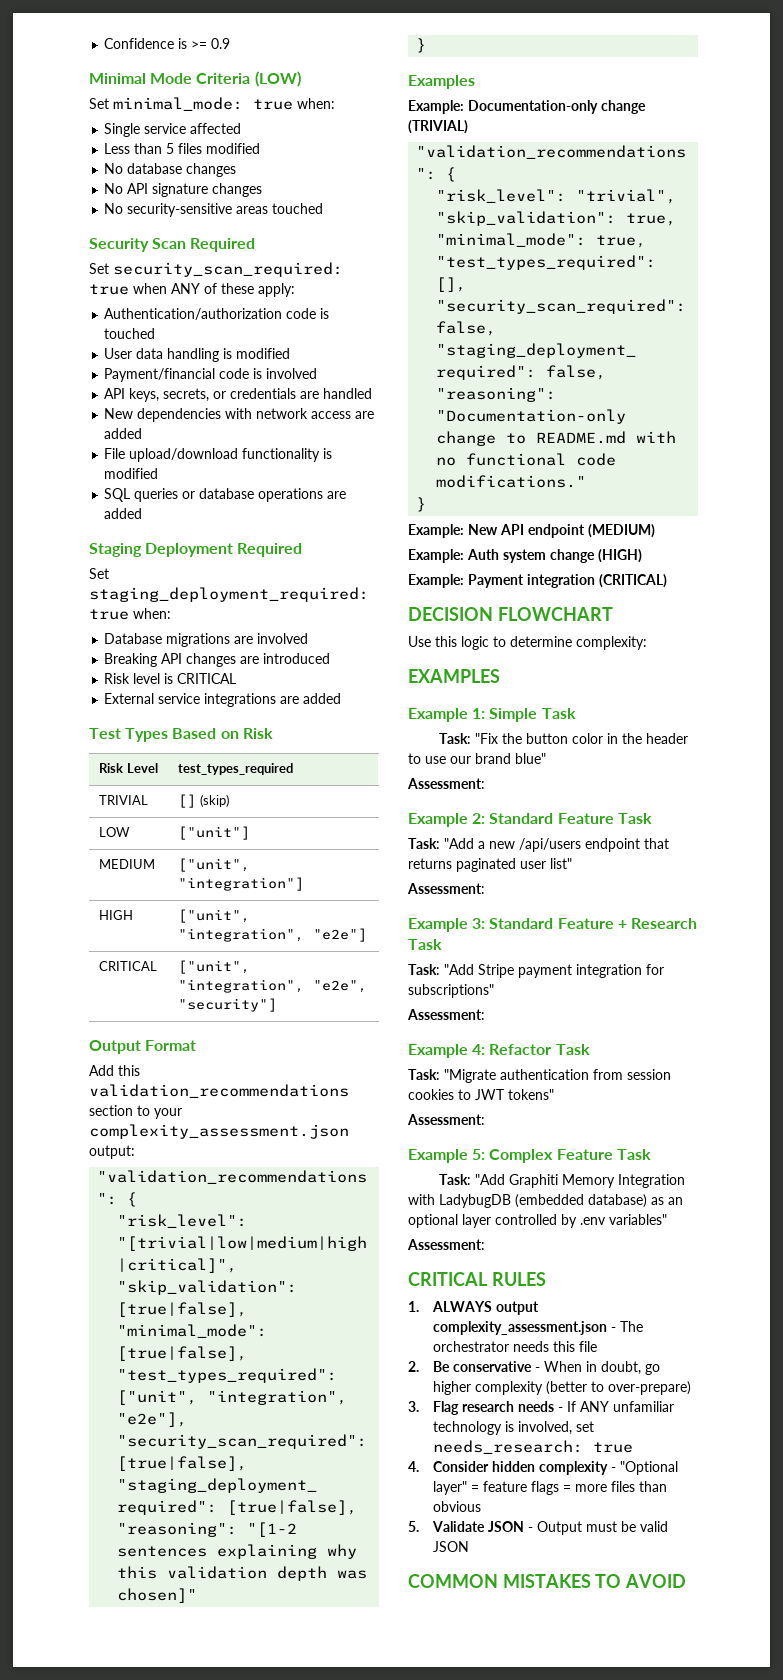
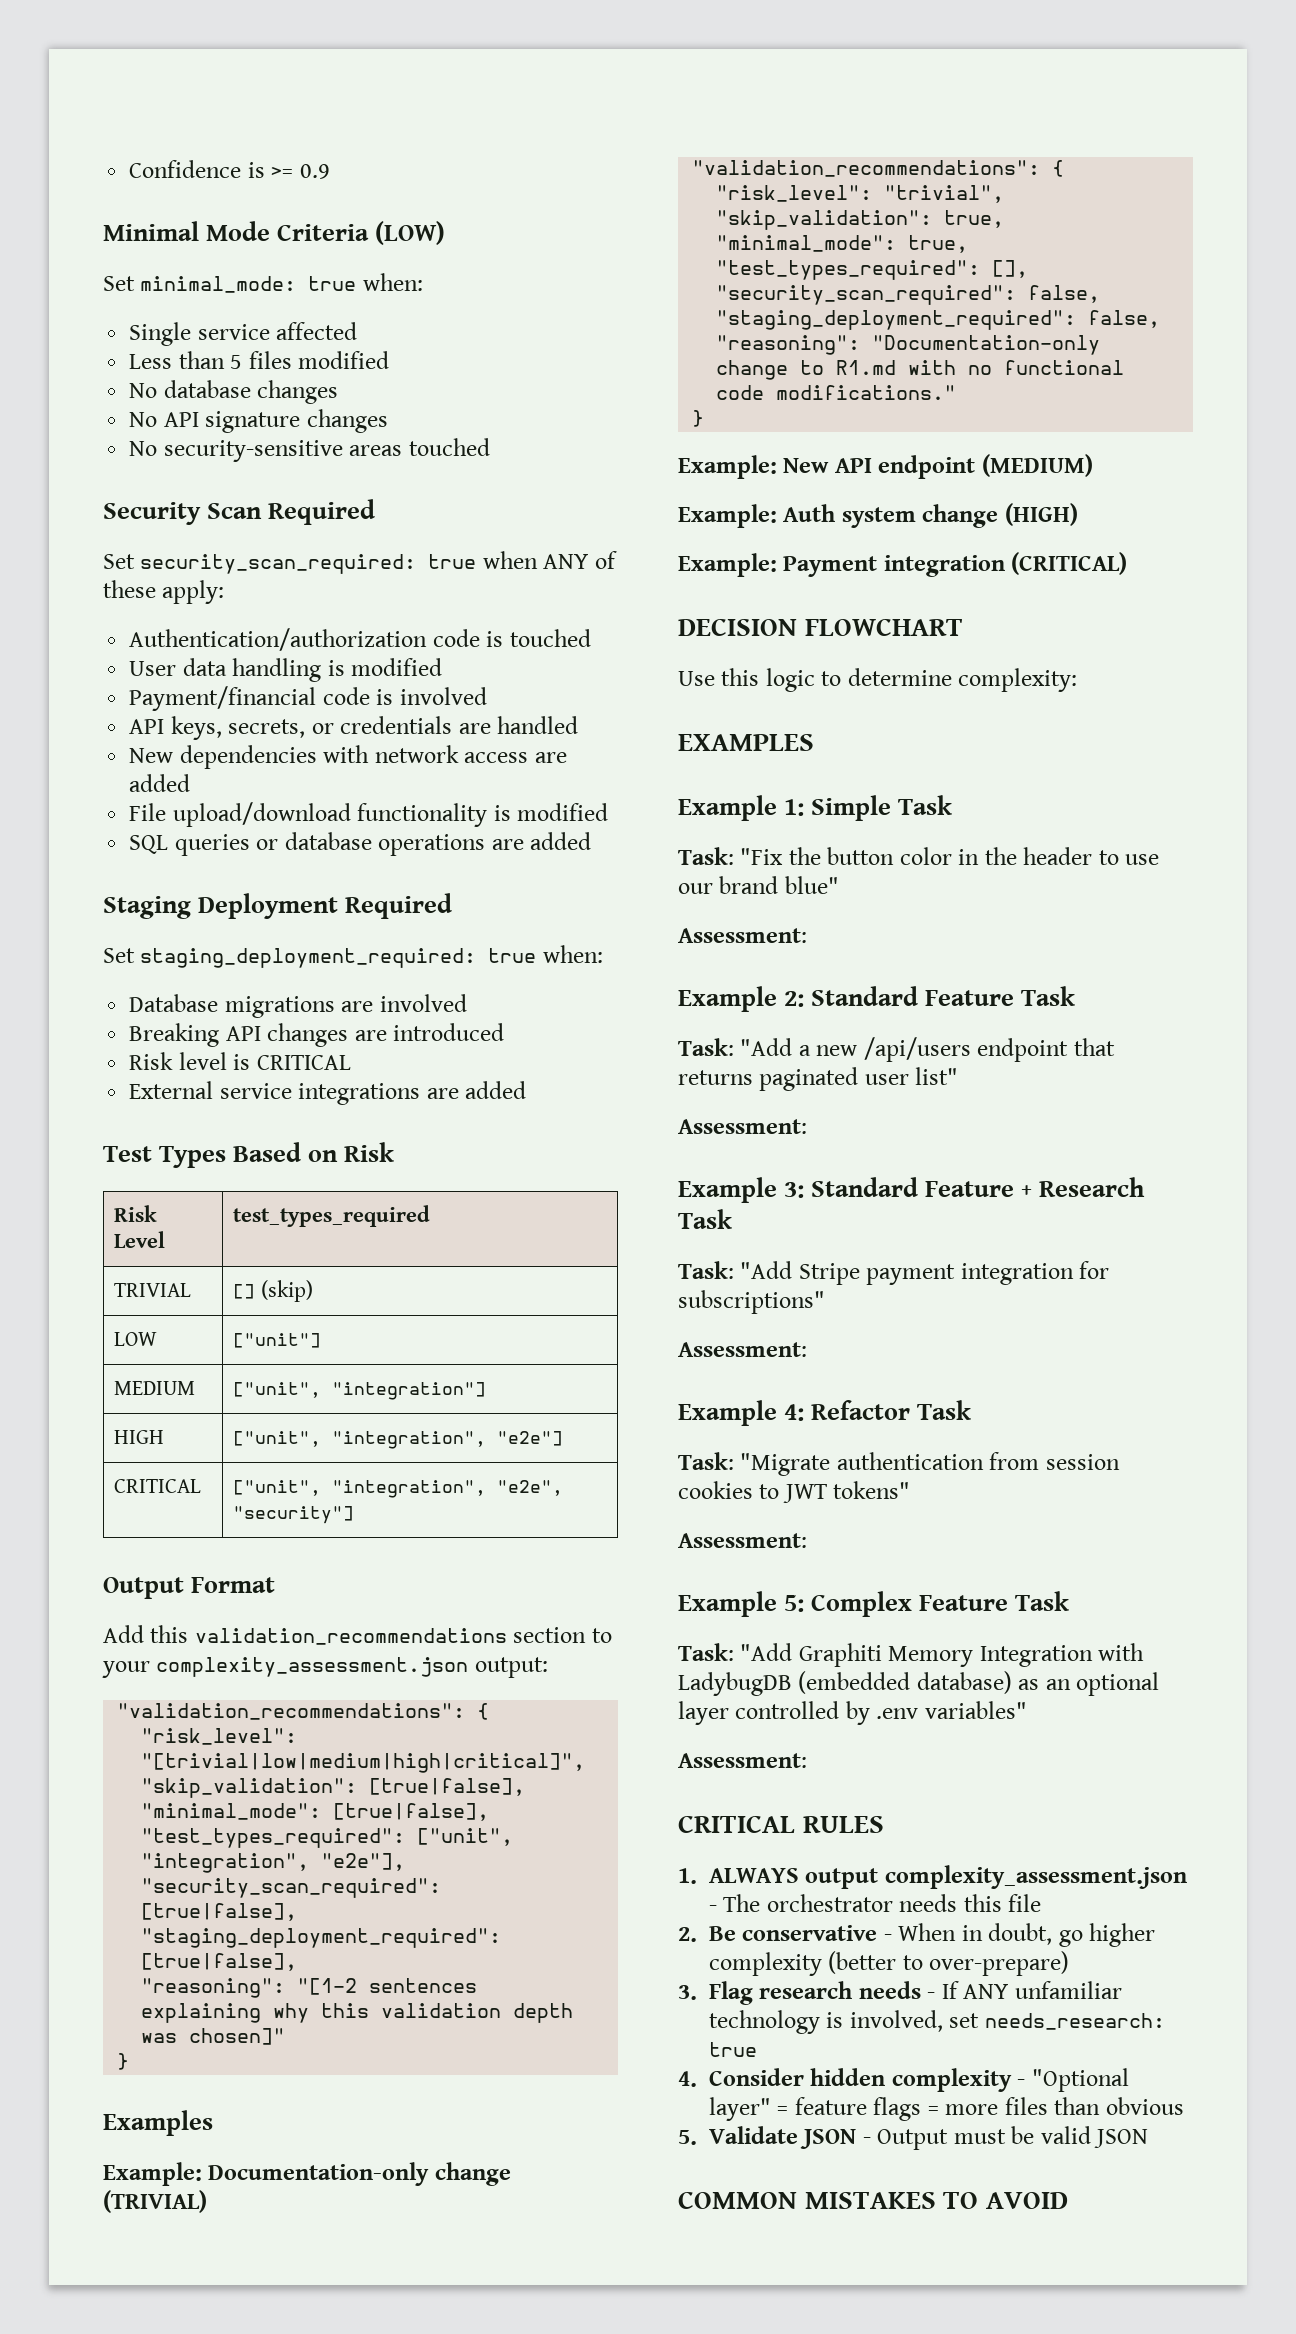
- "reasoning": "Documentation-only change to README.md with no functional code modifications."
+ "reasoning": "Documentation-only change to R1.md with no functional code modifications."

